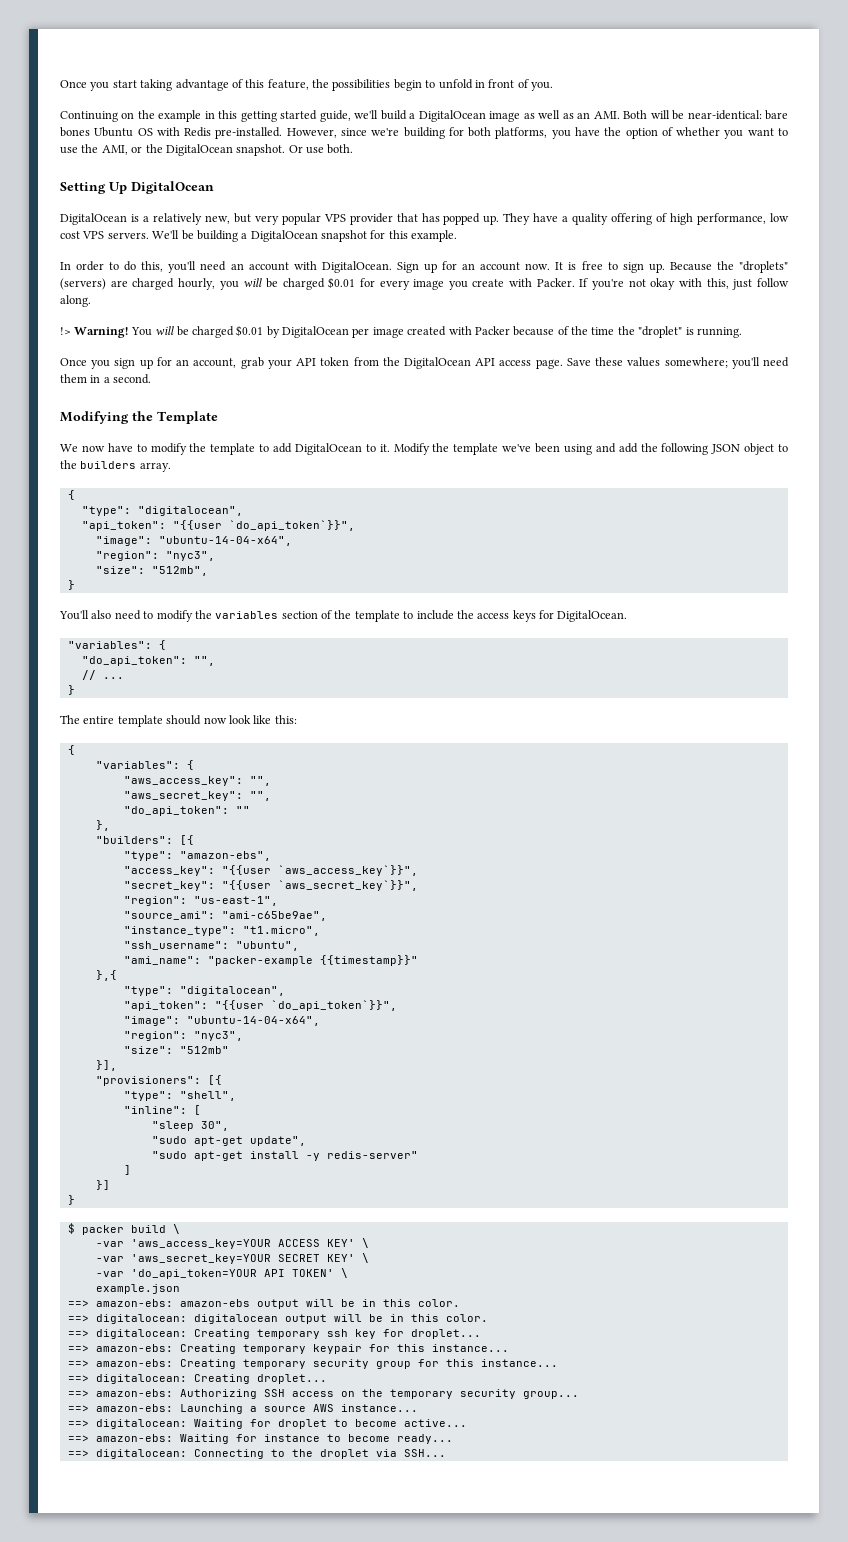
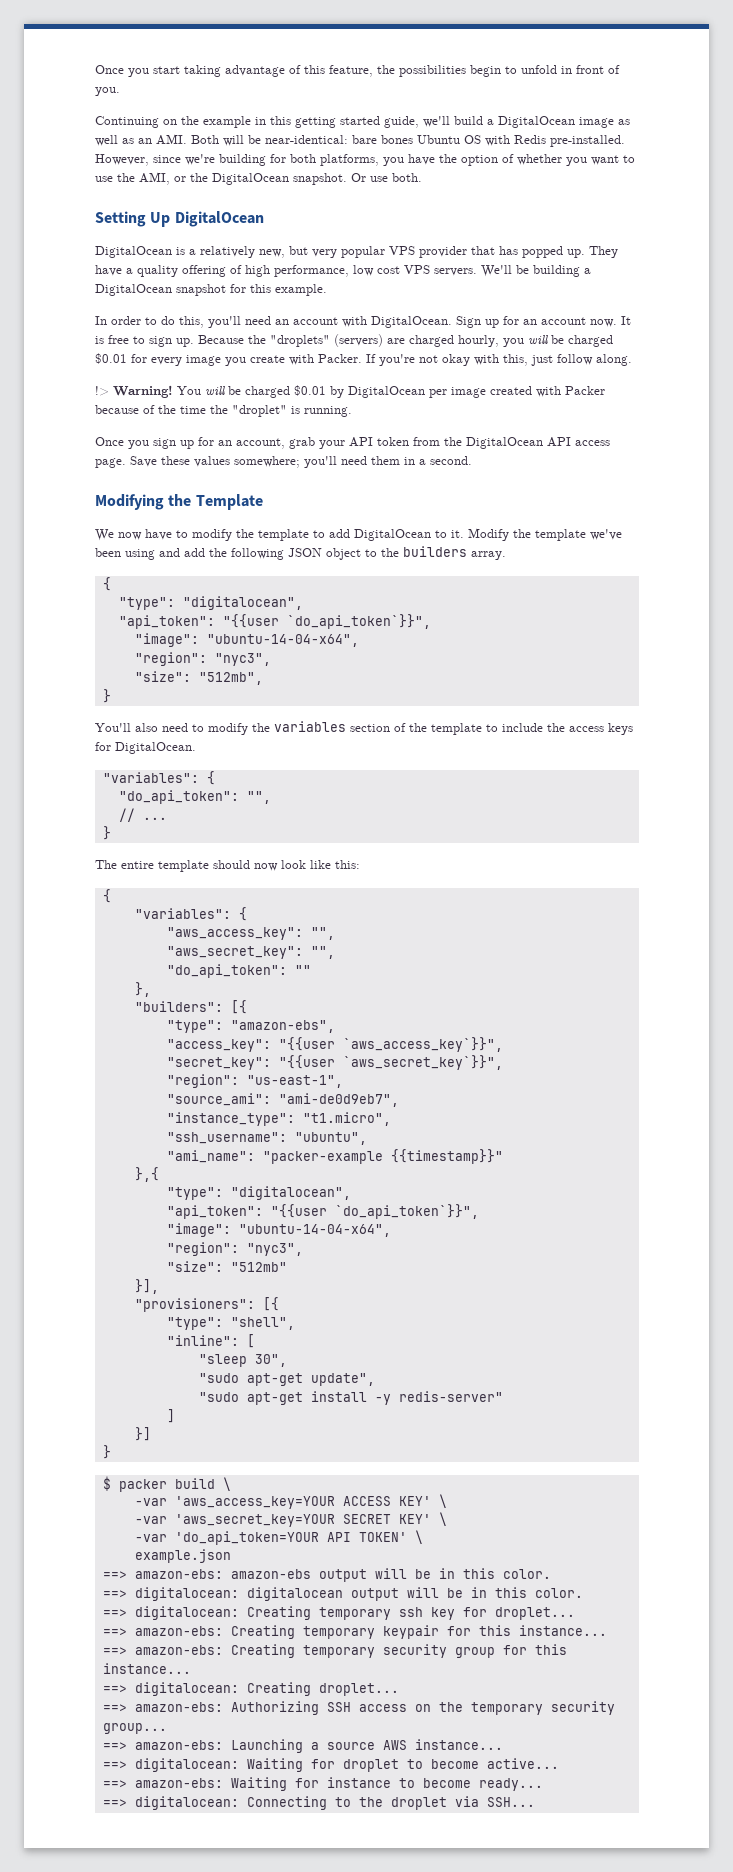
- "source_ami": "ami-c65be9ae",
+ "source_ami": "ami-de0d9eb7",

